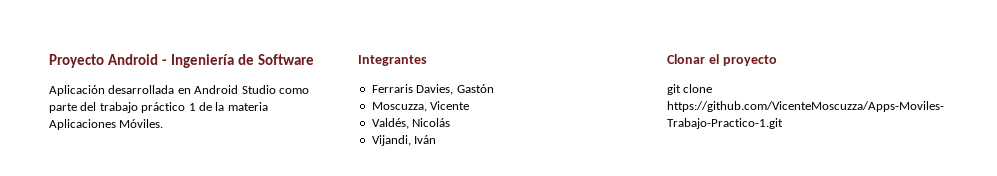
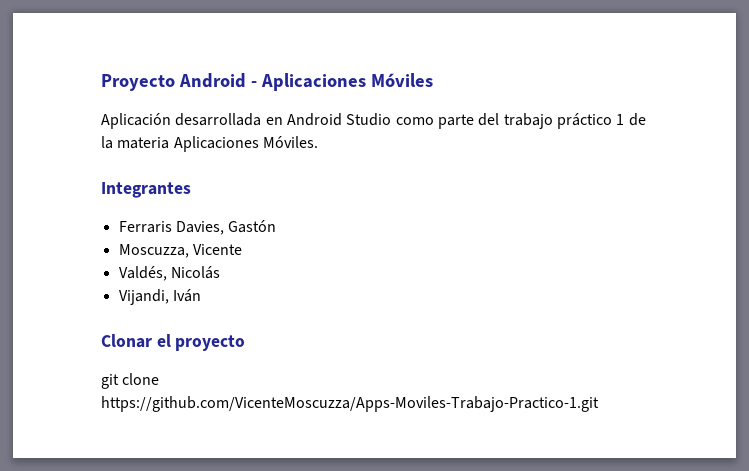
- Proyecto Android - Ingeniería de Software
+ Proyecto Android - Aplicaciones Móviles

